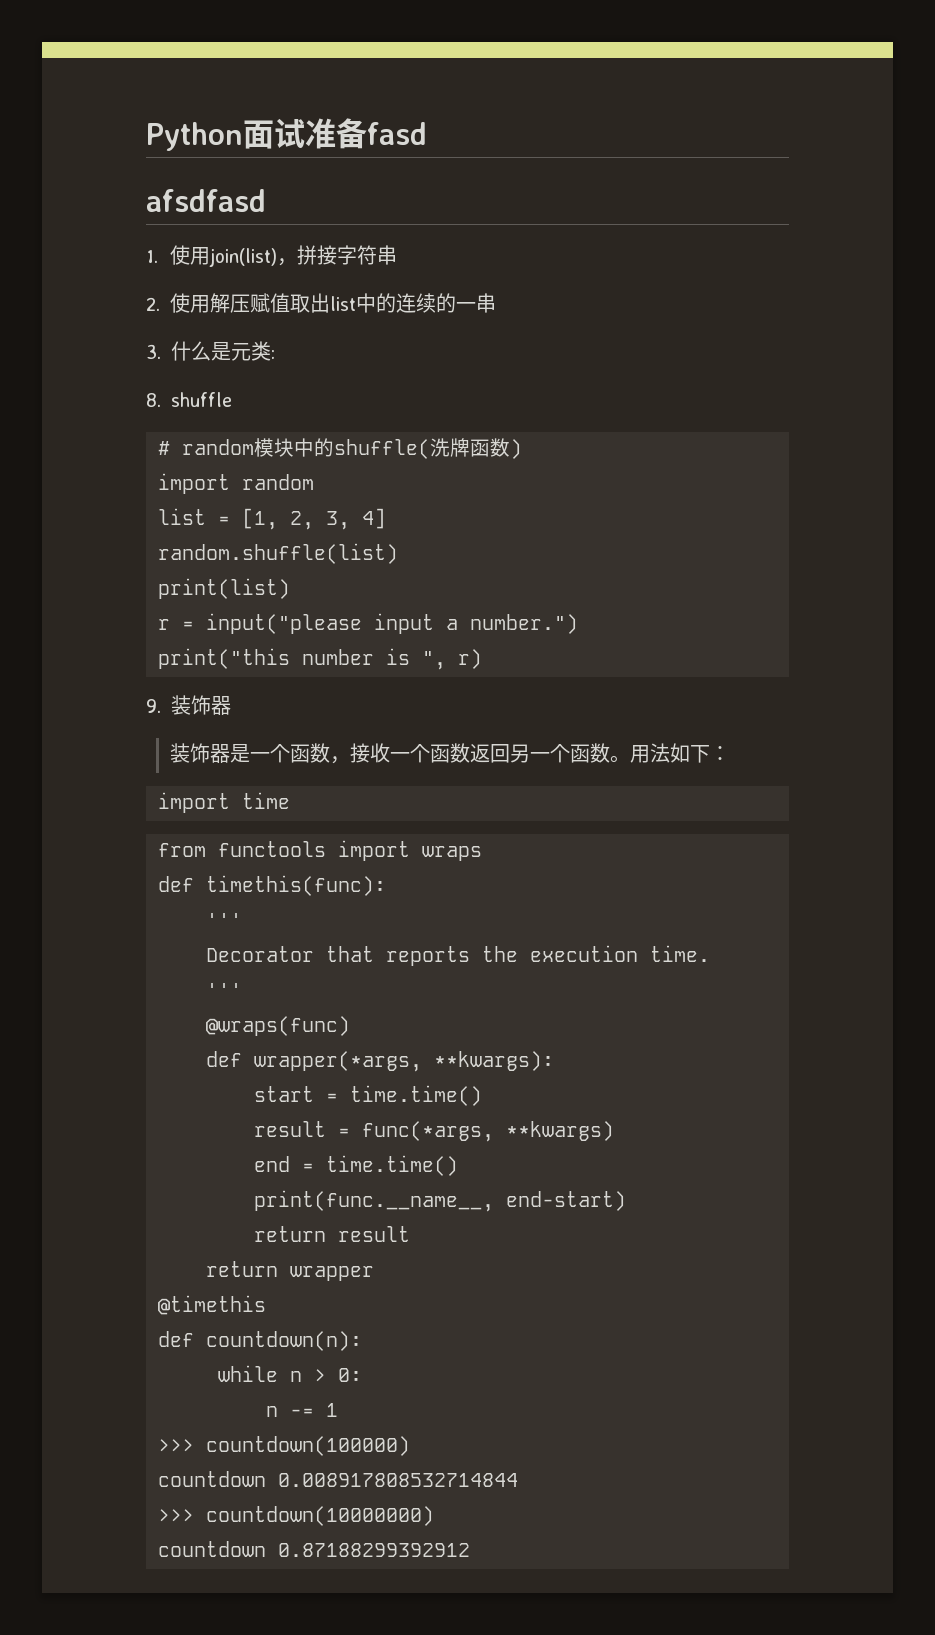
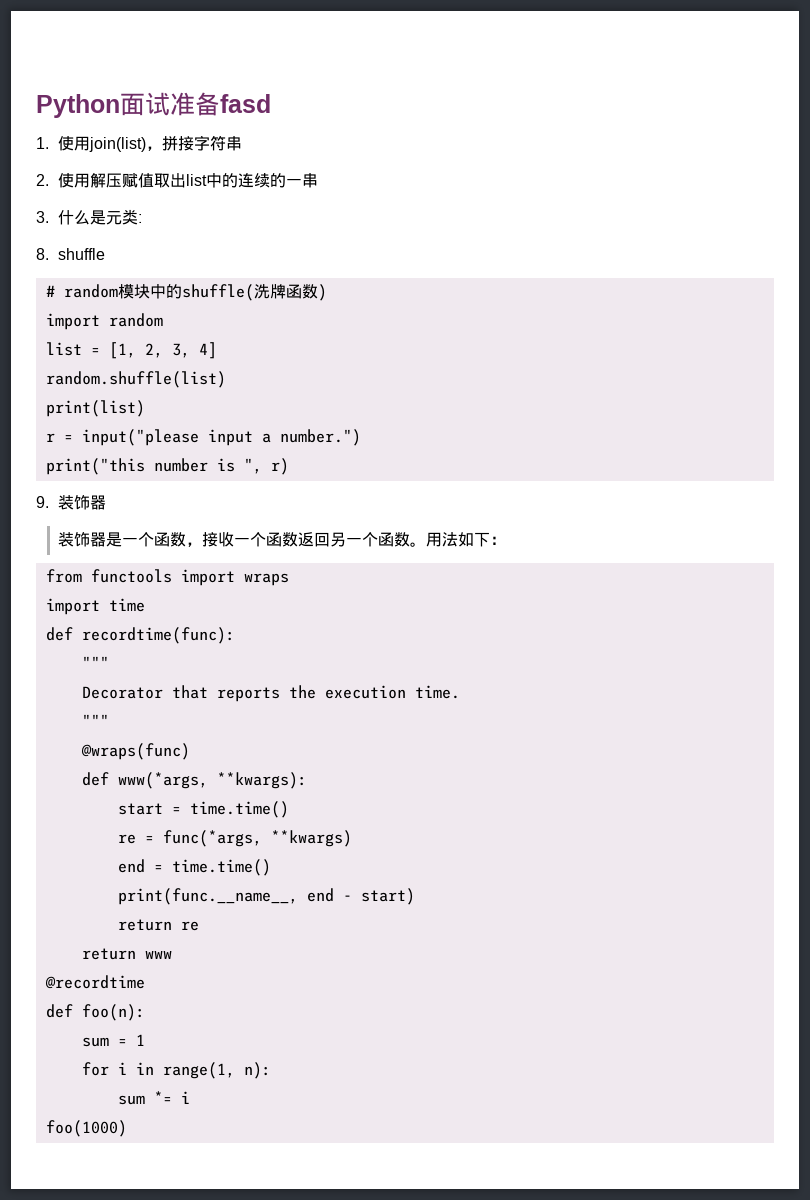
- afsdfasd
- import time
- def timethis(func):
- '''
+ import time
+ def recordtime(func):
+ """
  Decorator that reports the execution time.
- '''
+ """
- def wrapper(*args, **kwargs):
+ def www(*args, **kwargs):
- result = func(*args, **kwargs)
+ re = func(*args, **kwargs)
- print(func.__name__, end-start)
- return result
- return wrapper
- @timethis
- def countdown(n):
- while n > 0:
- n -= 1
- >>> countdown(100000)
- countdown 0.008917808532714844
- >>> countdown(10000000)
- countdown 0.87188299392912
+ print(func.__name__, end - start)
+ return re
+ return www
+ @recordtime
+ def foo(n):
+ sum = 1
+ for i in range(1, n):
+ sum *= i
+ foo(1000)

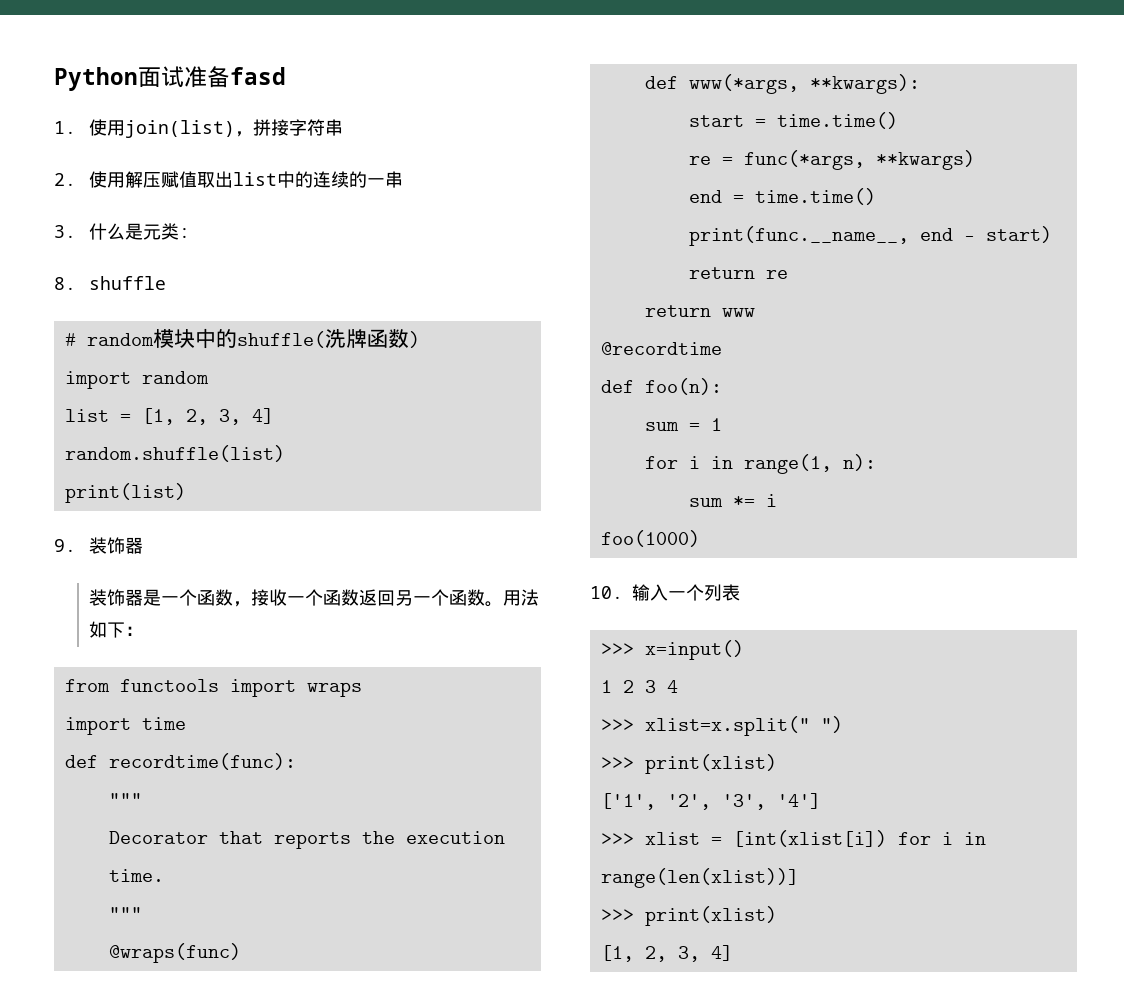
- r = input("please input a number.")
- print("this number is ", r)
+ 10.输入一个列表
+ >>> x=input()
+ 1 2 3 4
+ >>> xlist=x.split(" ")
+ >>> print(xlist)
+ ['1', '2', '3', '4']
+ >>> xlist = [int(xlist[i]) for i in range(len(xlist))]
+ >>> print(xlist)
+ [1, 2, 3, 4]

